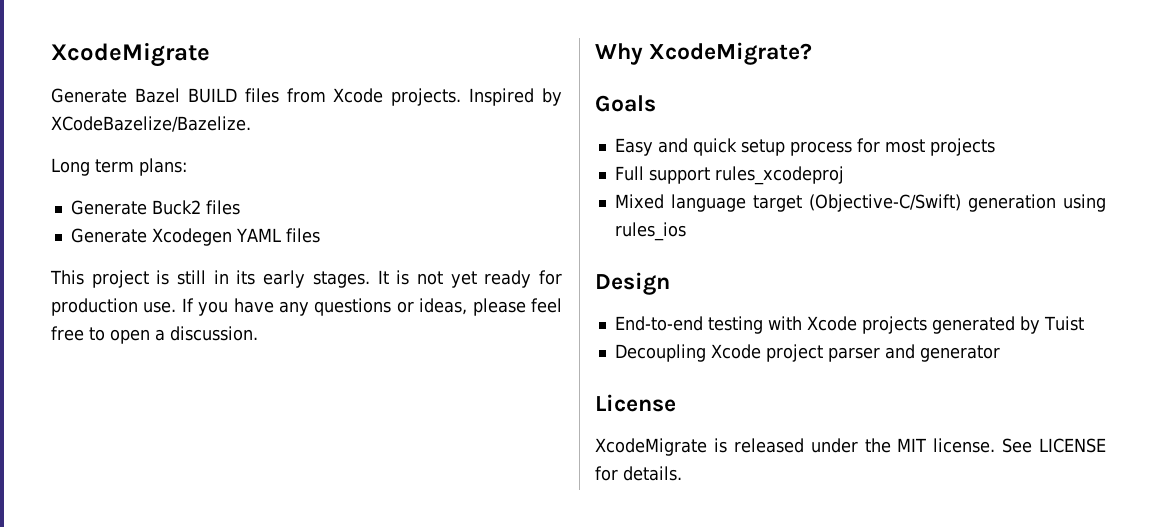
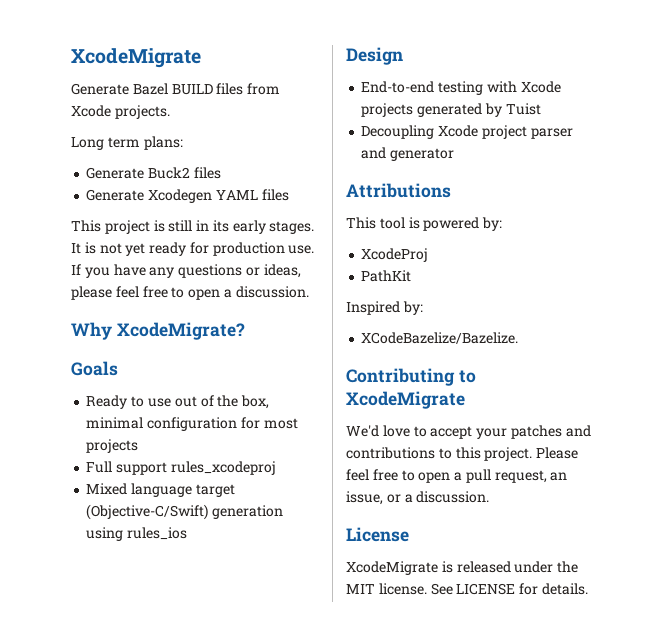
- Inspired by XCodeBazelize/Bazelize.
- Easy and quick setup process for most projects
+ Ready to use out of the box, minimal configuration for most projects
+ Attributions
+ This tool is powered by:
+ XcodeProj
+ PathKit
+ Inspired by:
+ XCodeBazelize/Bazelize.
+ Contributing to XcodeMigrate
+ We'd love to accept your patches and contributions to this project. Please feel free to open a pull request, an issue, or a discussion.

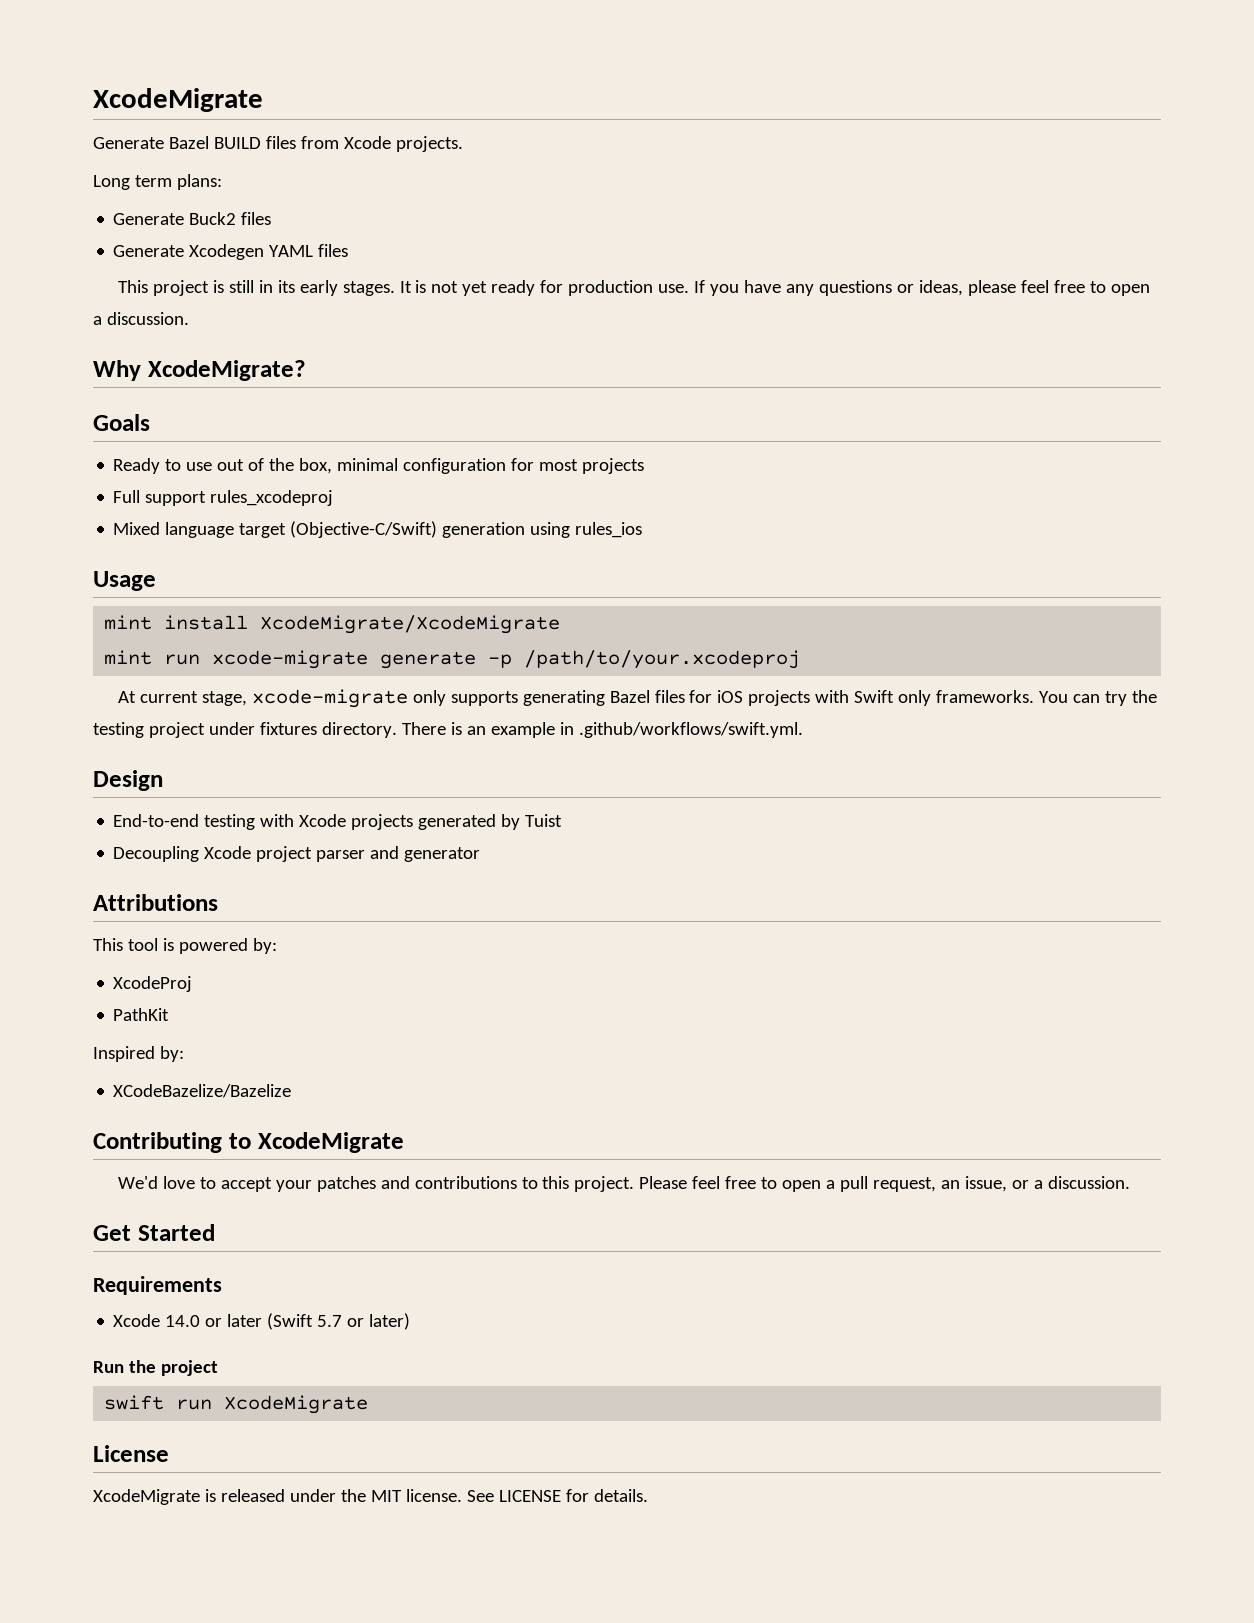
+ Usage
+ mint install XcodeMigrate/XcodeMigrate
+ mint run xcode-migrate generate -p /path/to/your.xcodeproj
+ At current stage, xcode-migrate only supports generating Bazel files for iOS projects with Swift only frameworks. You can try the testing project under fixtures directory. There is an example in .github/workflows/swift.yml.
- XCodeBazelize/Bazelize.
+ XCodeBazelize/Bazelize
+ Get Started
+ Requirements
+ Xcode 14.0 or later (Swift 5.7 or later)
+ Run the project
+ swift run XcodeMigrate

